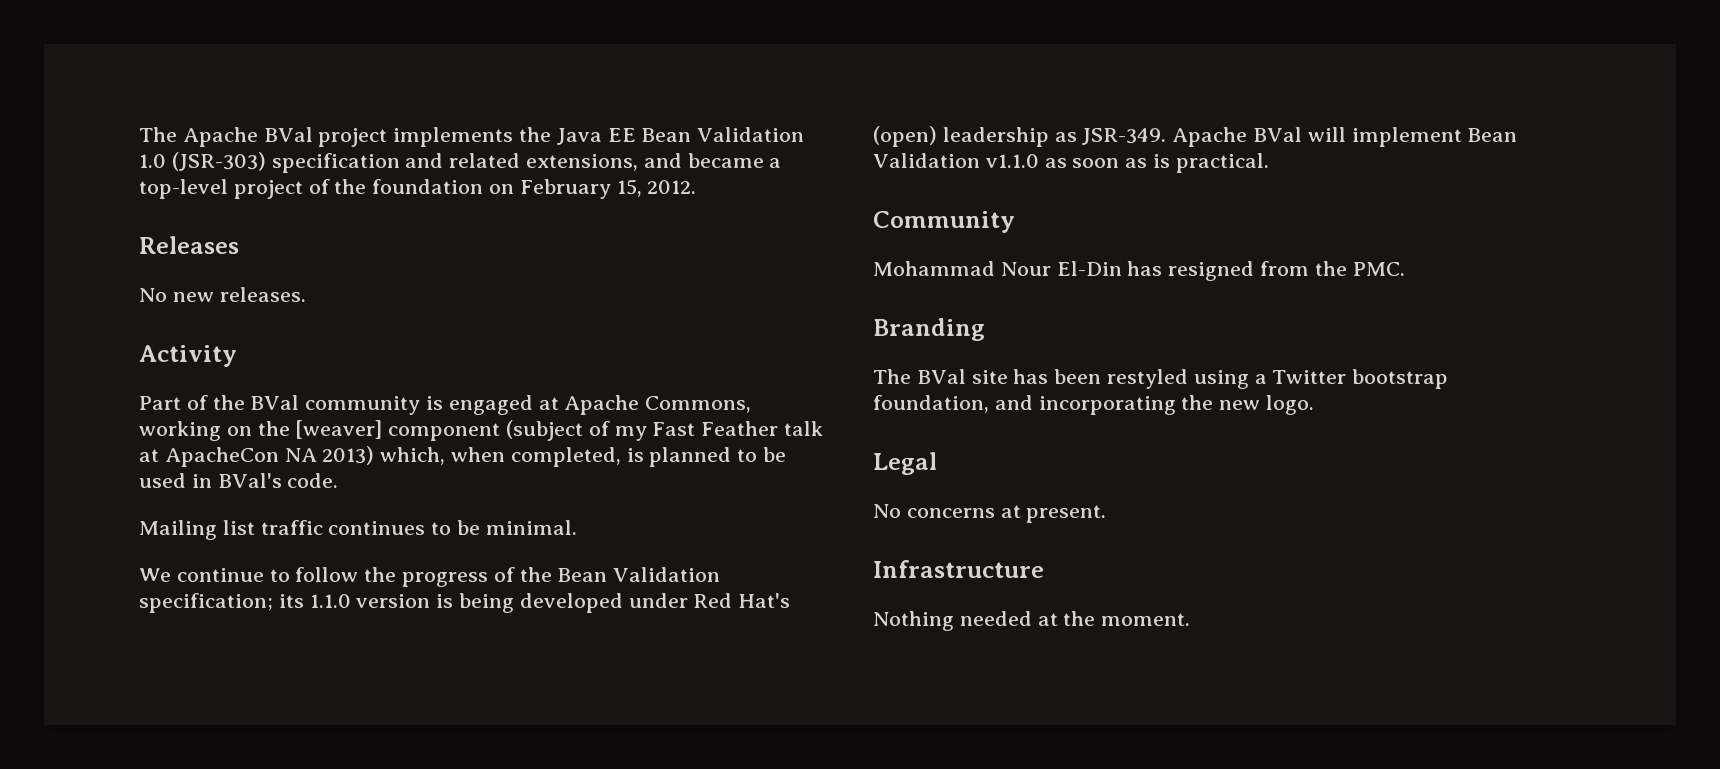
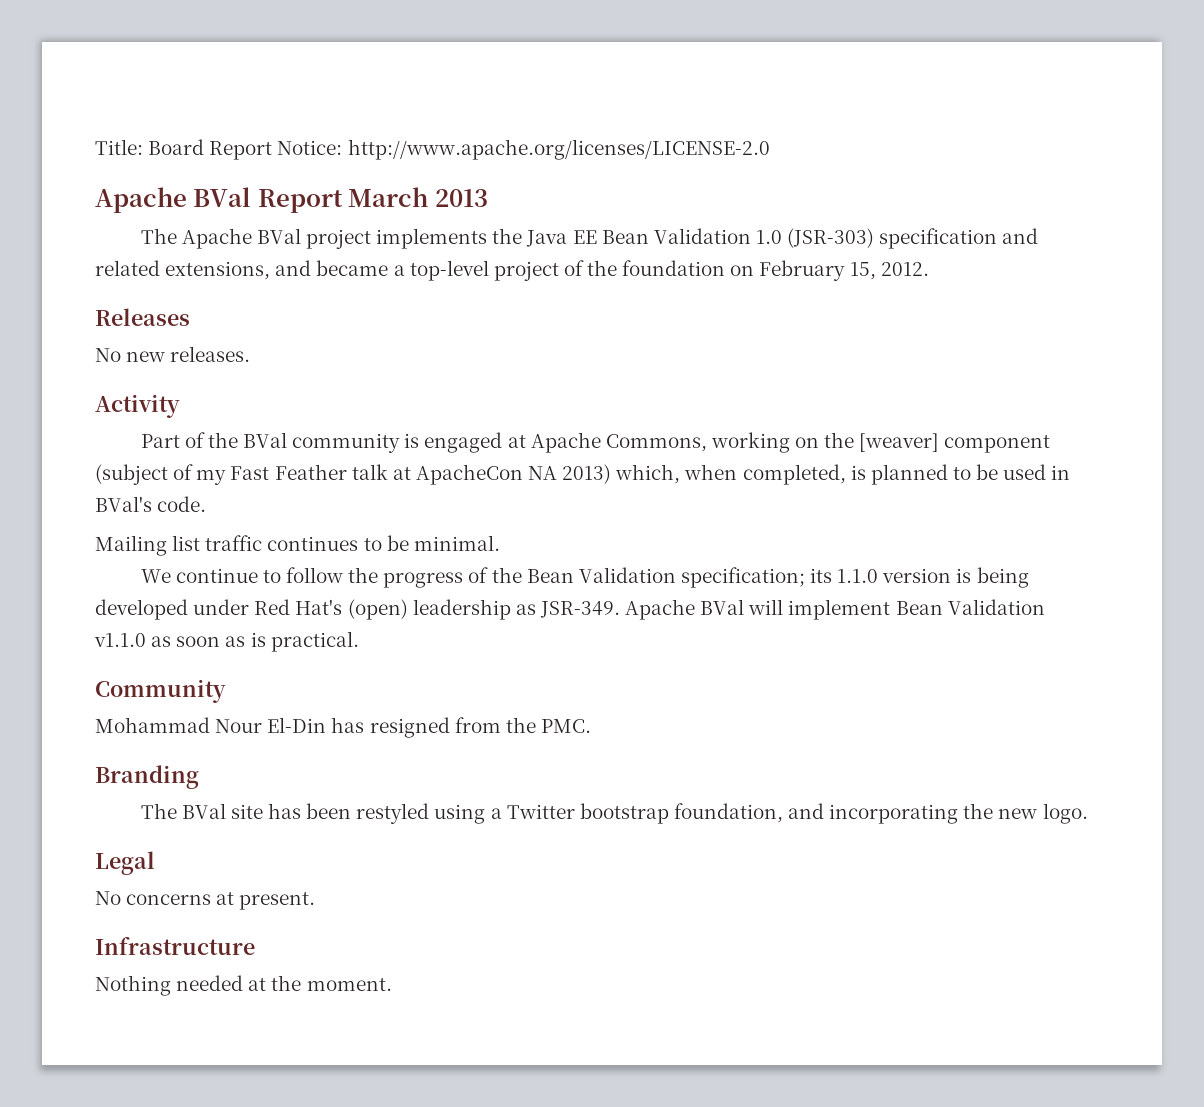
+ Title: Board Report Notice: http://www.apache.org/licenses/LICENSE-2.0
+ Apache BVal Report March 2013

